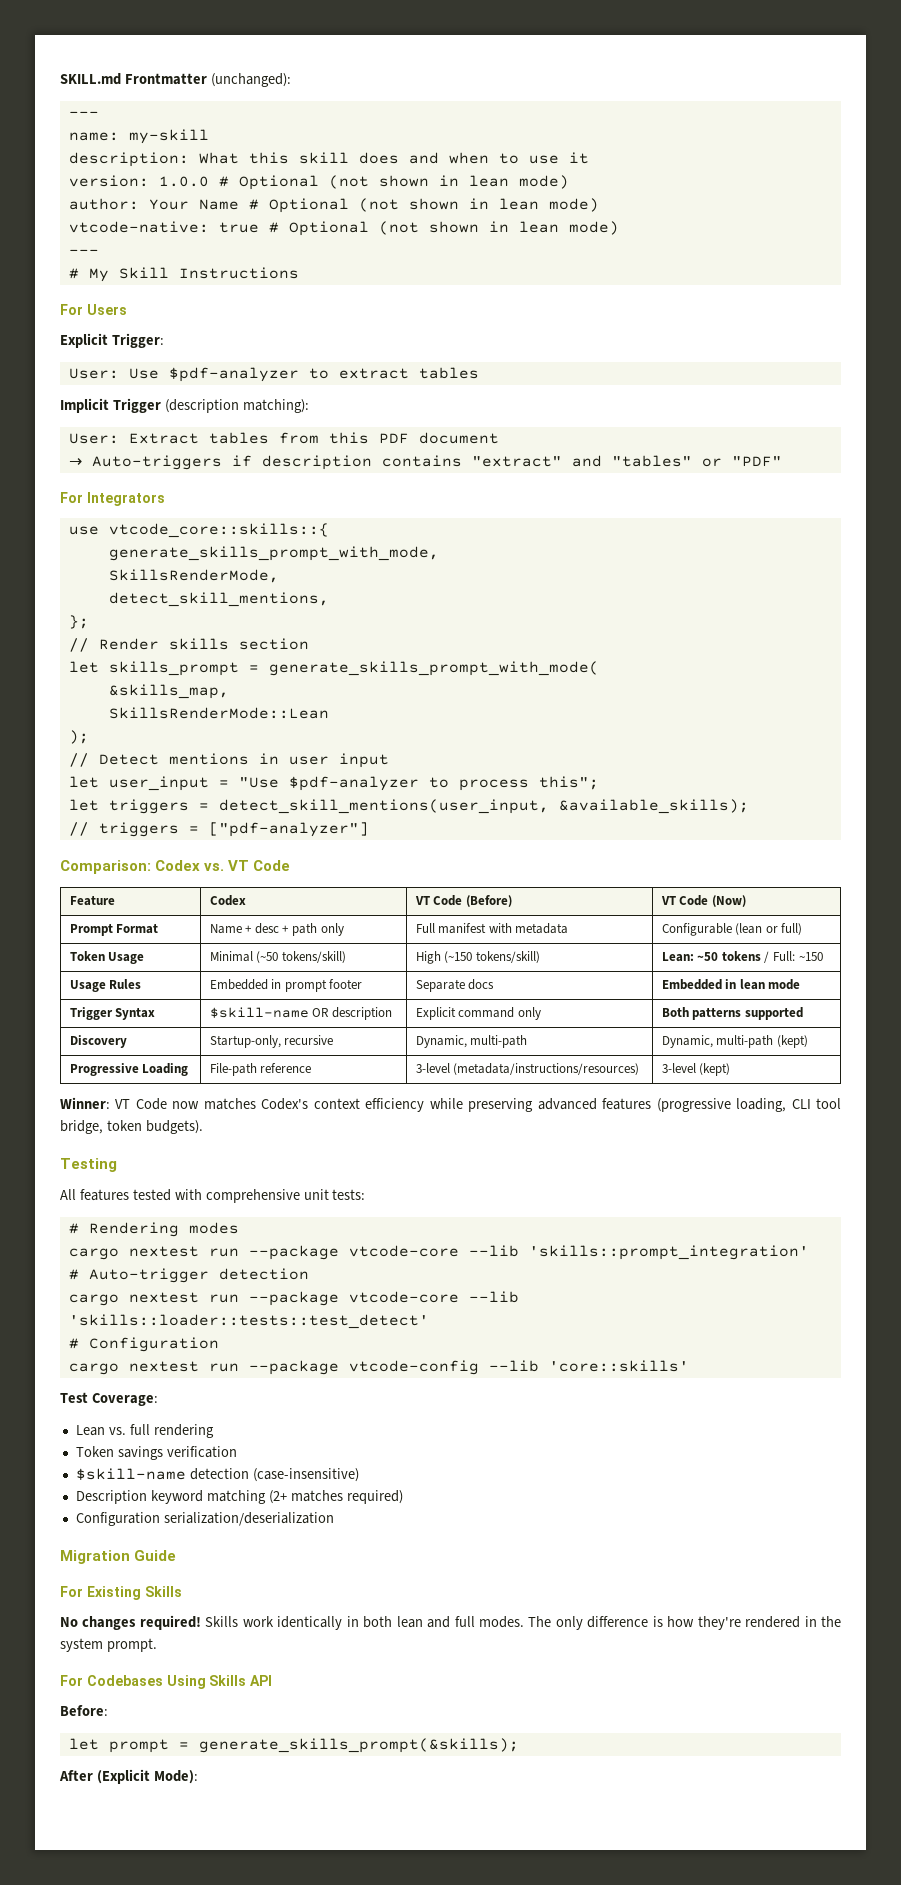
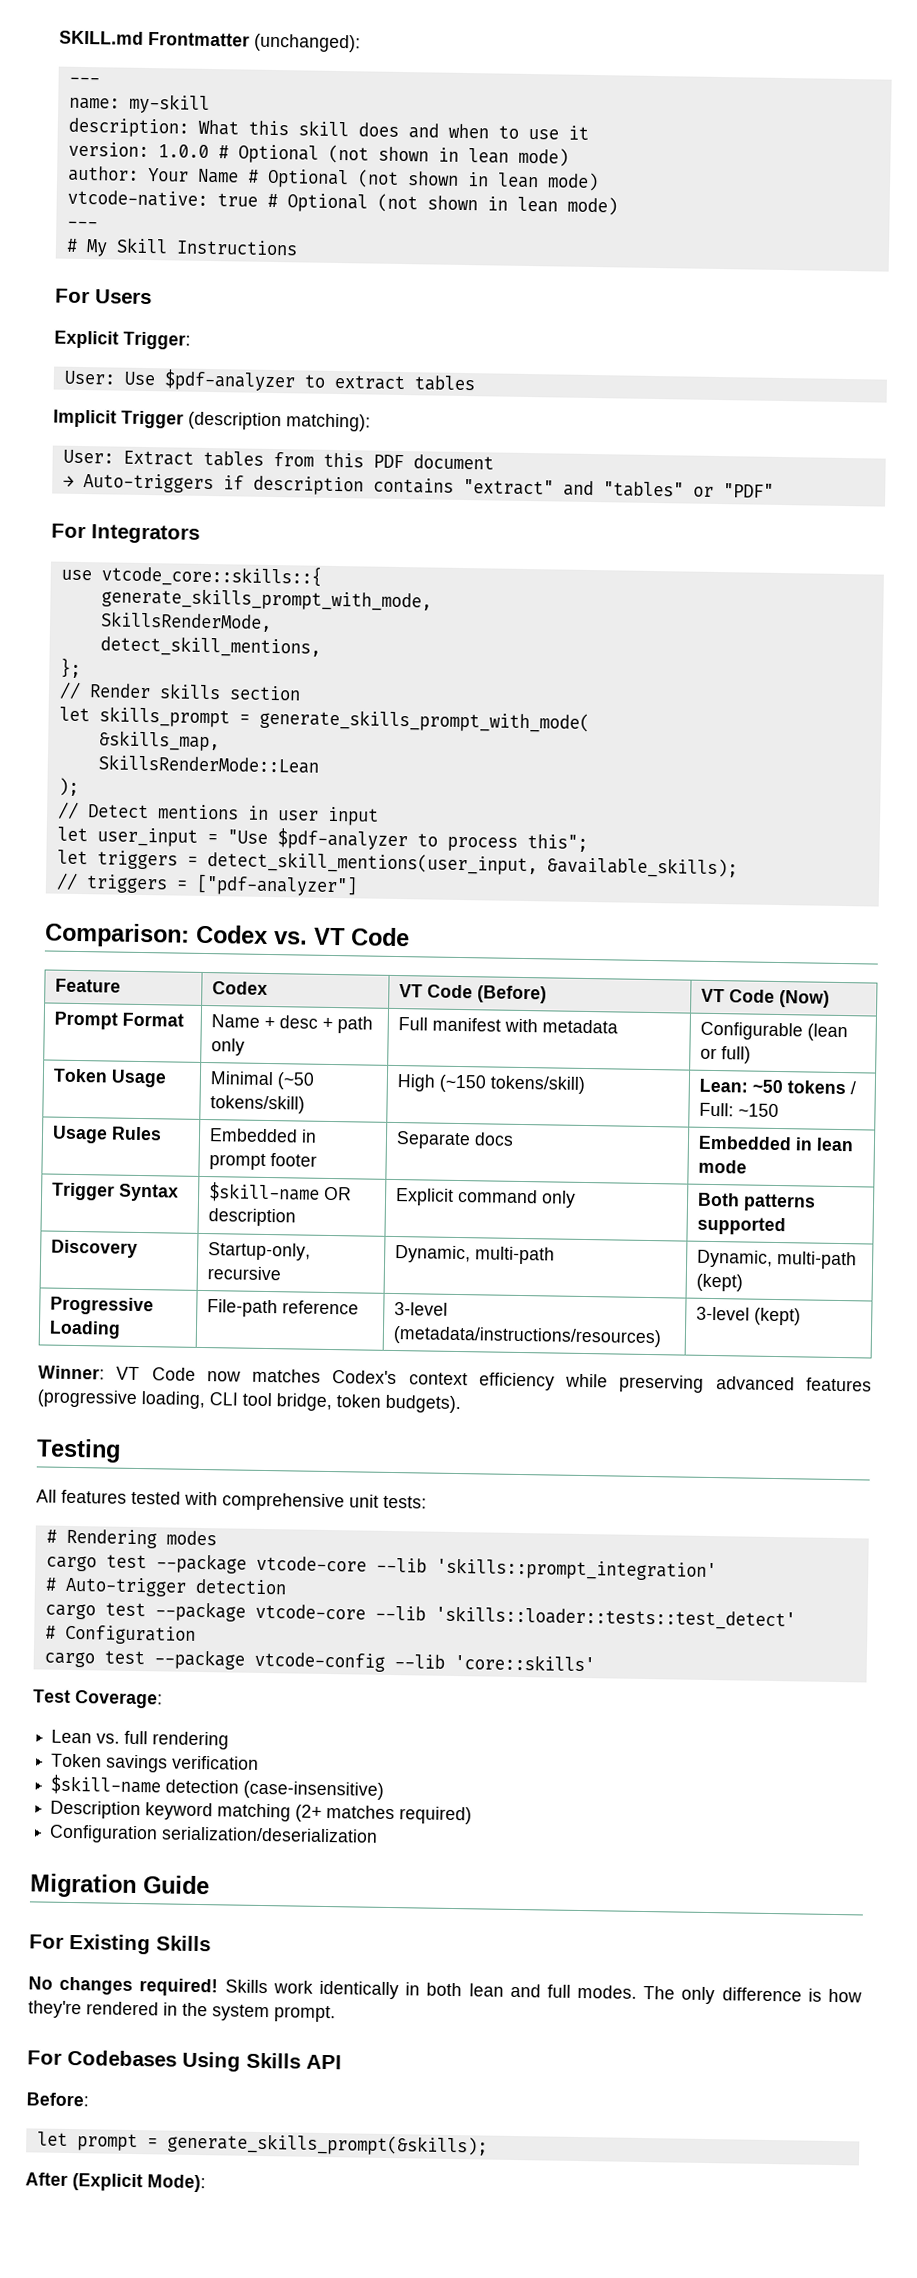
- cargo nextest run --package vtcode-core --lib 'skills::prompt_integration'
+ cargo test --package vtcode-core --lib 'skills::prompt_integration'
- cargo nextest run --package vtcode-core --lib 'skills::loader::tests::test_detect'
+ cargo test --package vtcode-core --lib 'skills::loader::tests::test_detect'
- cargo nextest run --package vtcode-config --lib 'core::skills'
+ cargo test --package vtcode-config --lib 'core::skills'

